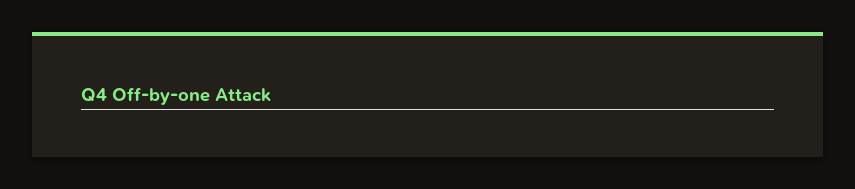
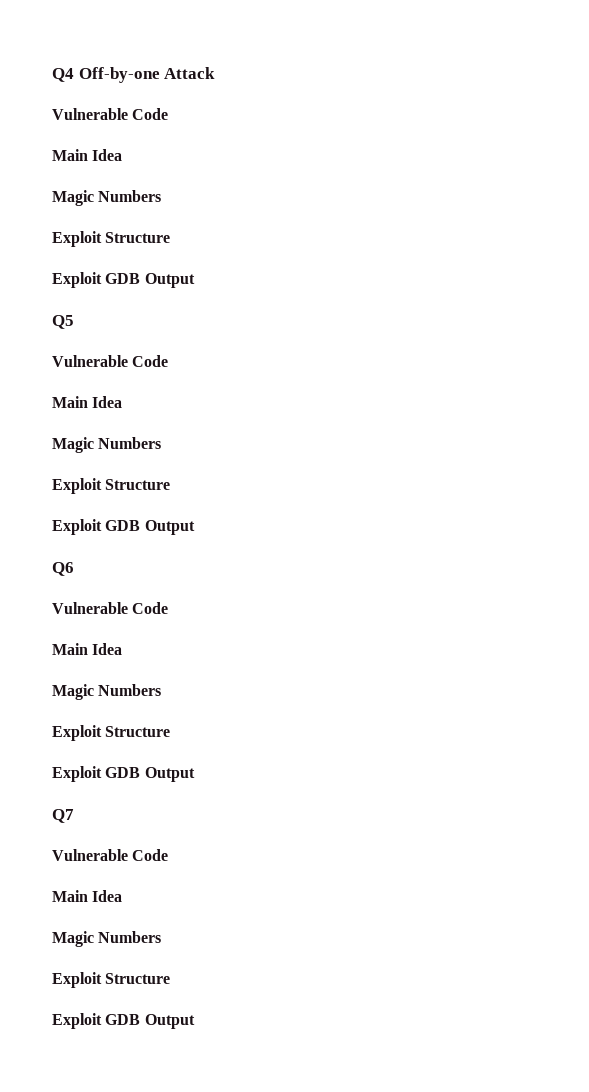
  Q4 Off-by-one Attack
+ Vulnerable Code
+ Main Idea
+ Magic Numbers
+ Exploit Structure
+ Exploit GDB Output
+ Q5
+ Vulnerable Code
+ Main Idea
+ Magic Numbers
+ Exploit Structure
+ Exploit GDB Output
+ Q6
+ Vulnerable Code
+ Main Idea
+ Magic Numbers
+ Exploit Structure
+ Exploit GDB Output
+ Q7
+ Vulnerable Code
+ Main Idea
+ Magic Numbers
+ Exploit Structure
+ Exploit GDB Output

